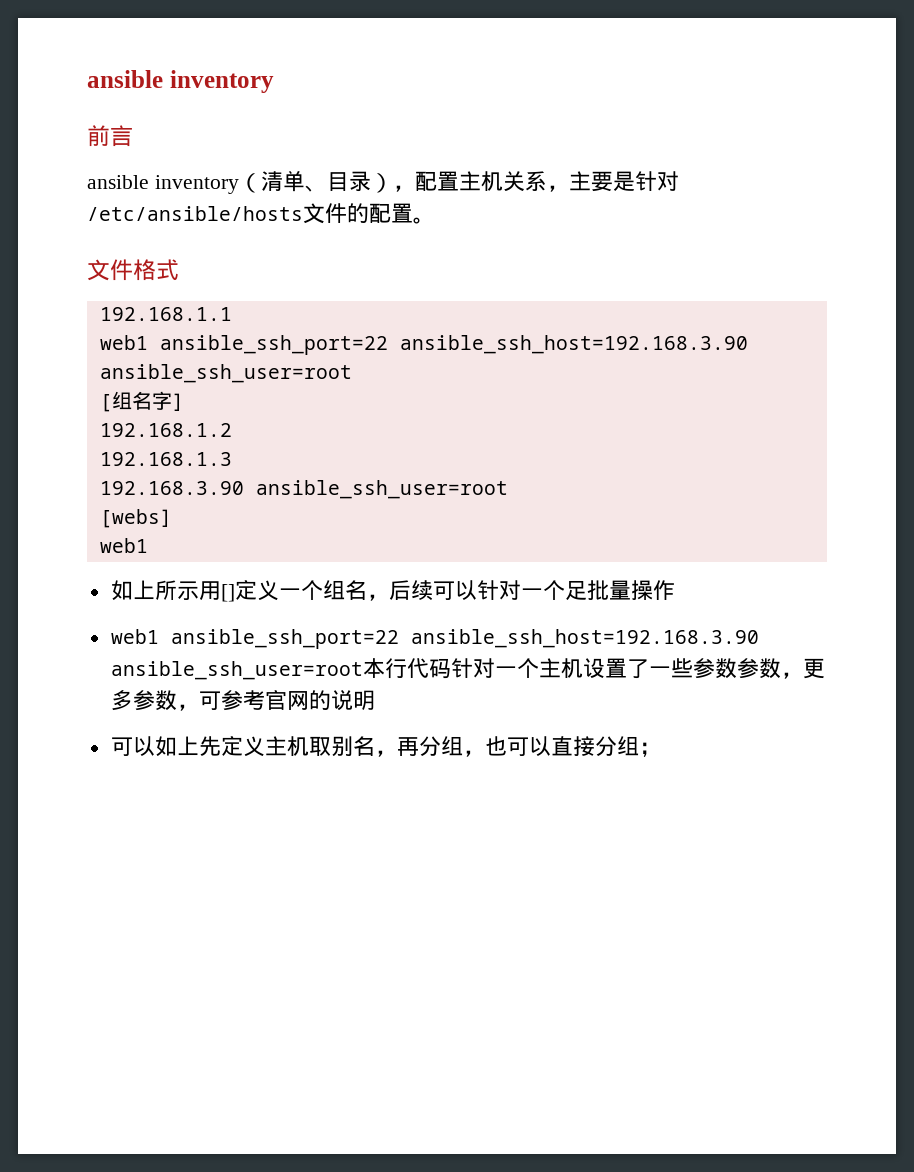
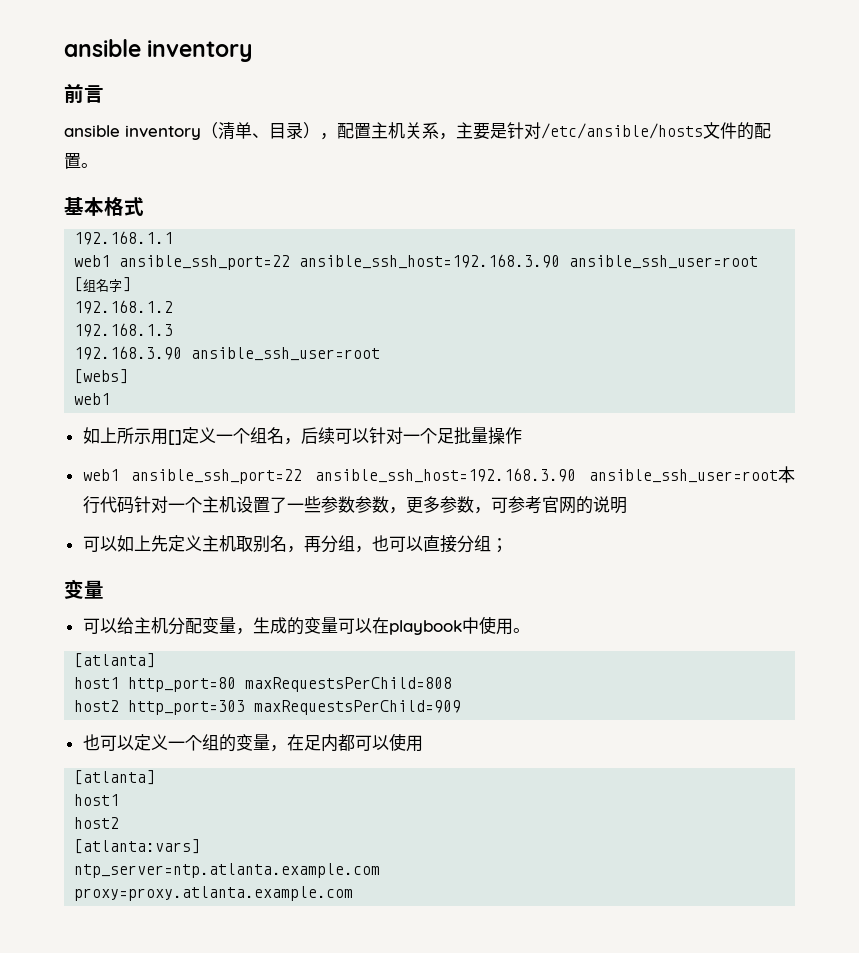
- 文件格式
+ 基本格式
  可以如上先定义主机取别名，再分组，也可以直接分组；
+ 变量
+ 可以给主机分配变量，生成的变量可以在playbook中使用。
+ [atlanta]
+ host1 http_port=80 maxRequestsPerChild=808
+ host2 http_port=303 maxRequestsPerChild=909
+ 也可以定义一个组的变量，在足内都可以使用
+ [atlanta]
+ host1
+ host2
+ [atlanta:vars]
+ ntp_server=ntp.atlanta.example.com
+ proxy=proxy.atlanta.example.com

